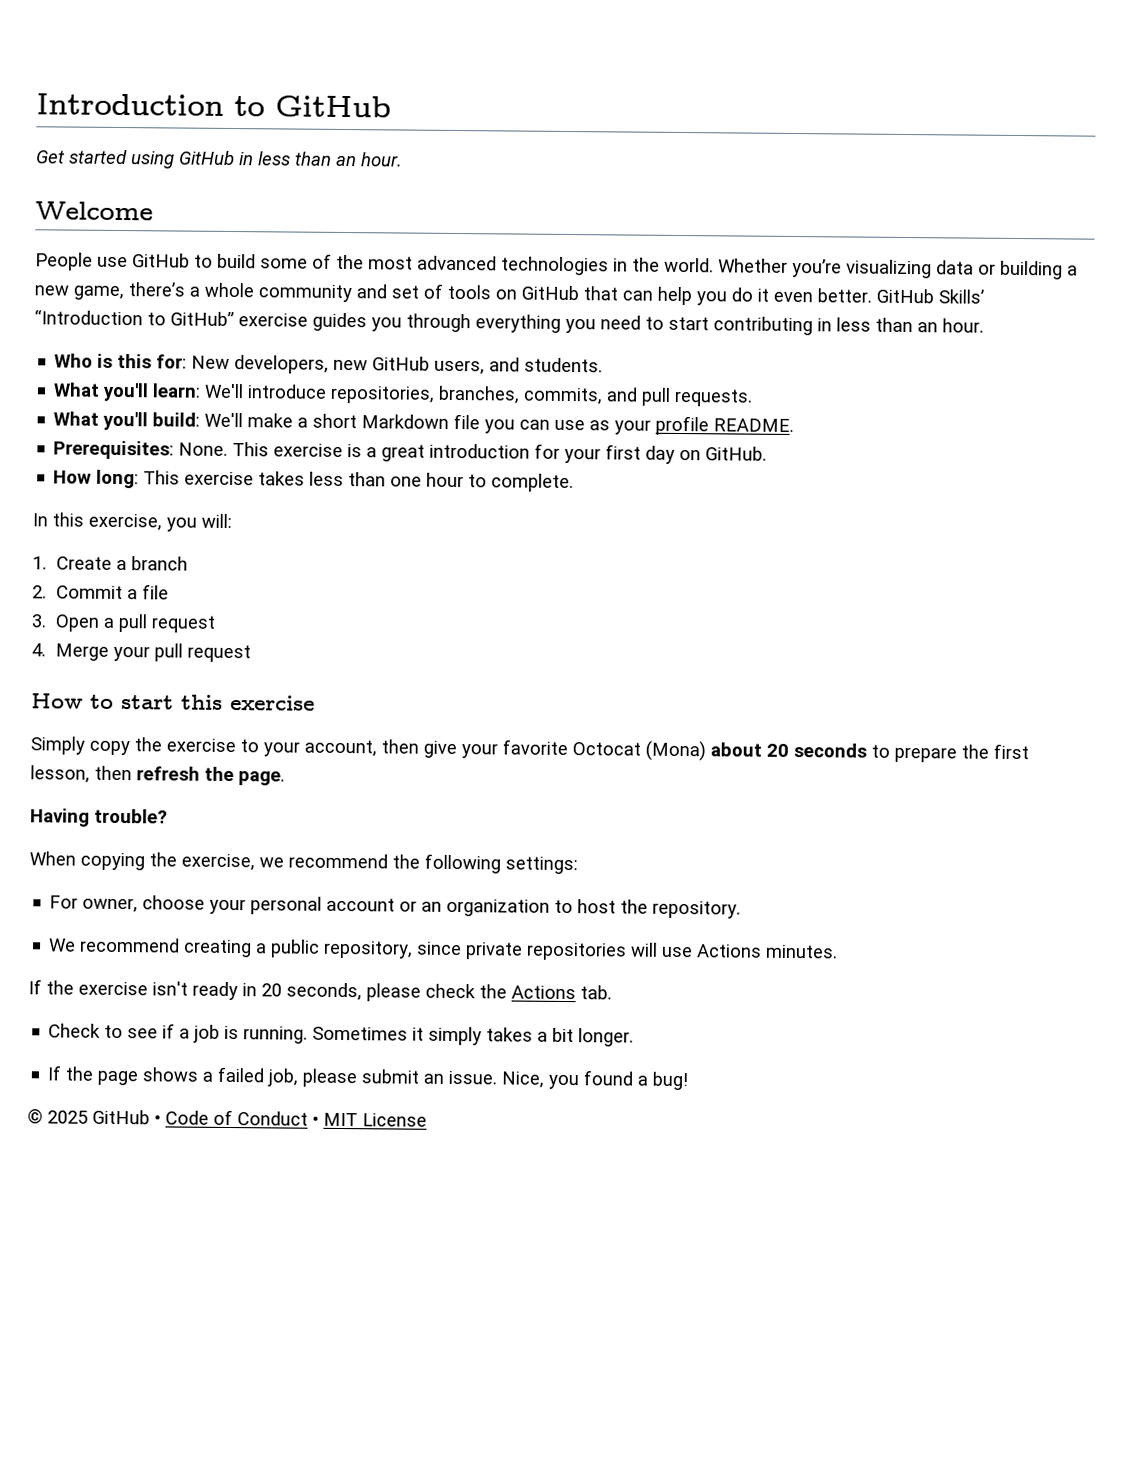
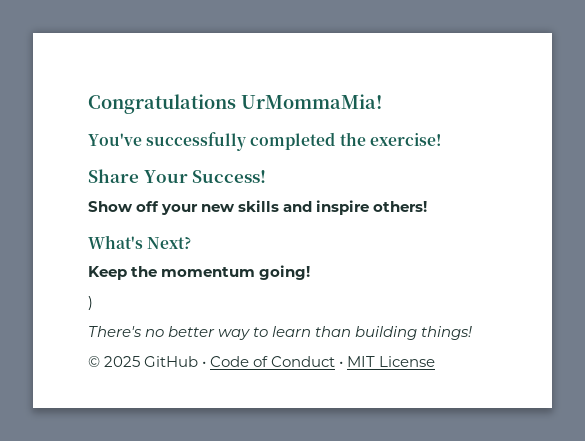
- Introduction to GitHub
- Get started using GitHub in less than an hour.
- Welcome
- People use GitHub to build some of the most advanced technologies in the world. Whether you’re visualizing data or building a new game, there’s a whole community and set of tools on GitHub that can help you do it even better. GitHub Skills’ “Introduction to GitHub” exercise guides you through everything you need to start contributing in less than an hour.
- Who is this for: New developers, new GitHub users, and students.
- What you'll learn: We'll introduce repositories, branches, commits, and pull requests.
- What you'll build: We'll make a short Markdown file you can use as your profile README.
- Prerequisites: None. This exercise is a great introduction for your first day on GitHub.
- How long: This exercise takes less than one hour to complete.
- In this exercise, you will:
- 1. Create a branch
- 2. Commit a file
- 3. Open a pull request
- 4. Merge your pull request
- How to start this exercise
- Simply copy the exercise to your account, then give your favorite Octocat (Mona) about 20 seconds to prepare the first lesson, then refresh the page.
- Having trouble?
- When copying the exercise, we recommend the following settings:
- For owner, choose your personal account or an organization to host the repository.
- We recommend creating a public repository, since private repositories will use Actions minutes.
- If the exercise isn't ready in 20 seconds, please check the Actions tab.
- Check to see if a job is running. Sometimes it simply takes a bit longer.
- If the page shows a failed job, please submit an issue. Nice, you found a bug!
+ Congratulations UrMommaMia!
+ You've successfully completed the exercise!
+ Share Your Success!
+ Show off your new skills and inspire others!
+ What's Next?
+ Keep the momentum going!
+ )
+ There's no better way to learn than building things!

